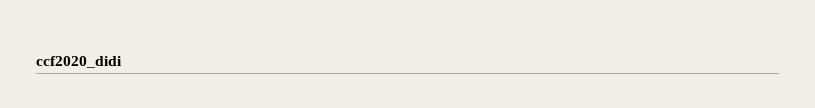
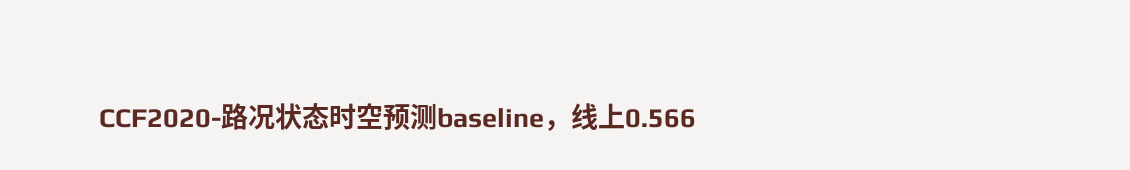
- ccf2020_didi
+ CCF2020-路况状态时空预测baseline，线上0.566

